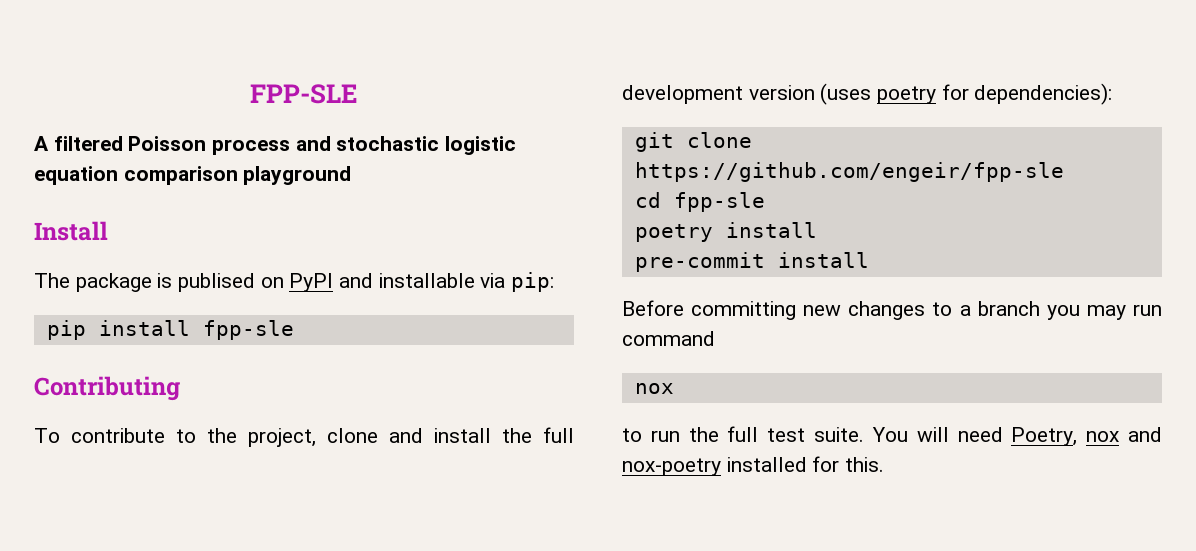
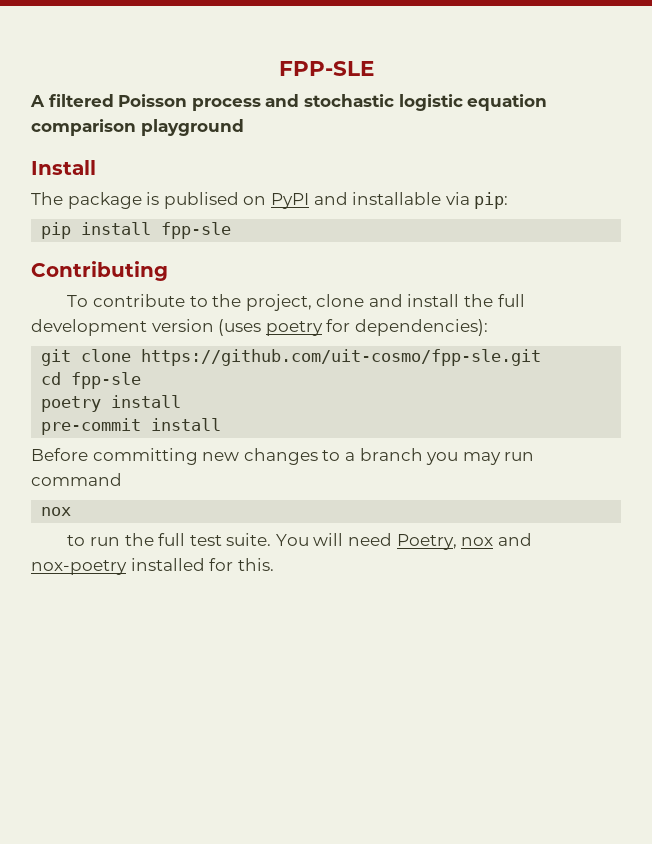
- git clone https://github.com/engeir/fpp-sle
+ git clone https://github.com/uit-cosmo/fpp-sle.git

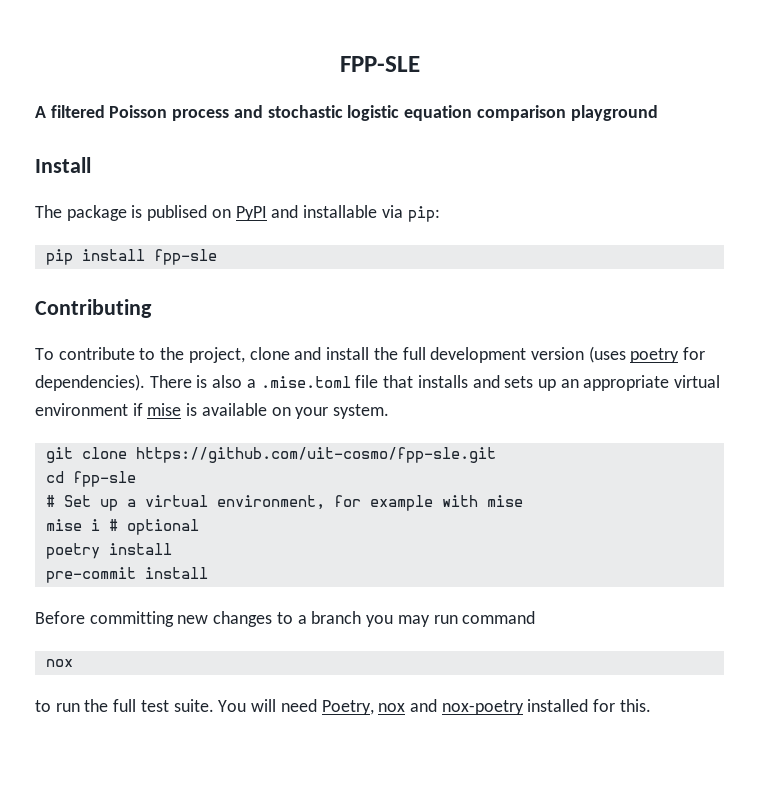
- To contribute to the project, clone and install the full development version (uses poetry for dependencies):
+ To contribute to the project, clone and install the full development version (uses poetry for dependencies). There is also a .mise.toml file that installs and sets up an appropriate virtual environment if mise is available on your system.
+ # Set up a virtual environment, for example with mise
+ mise i # optional

